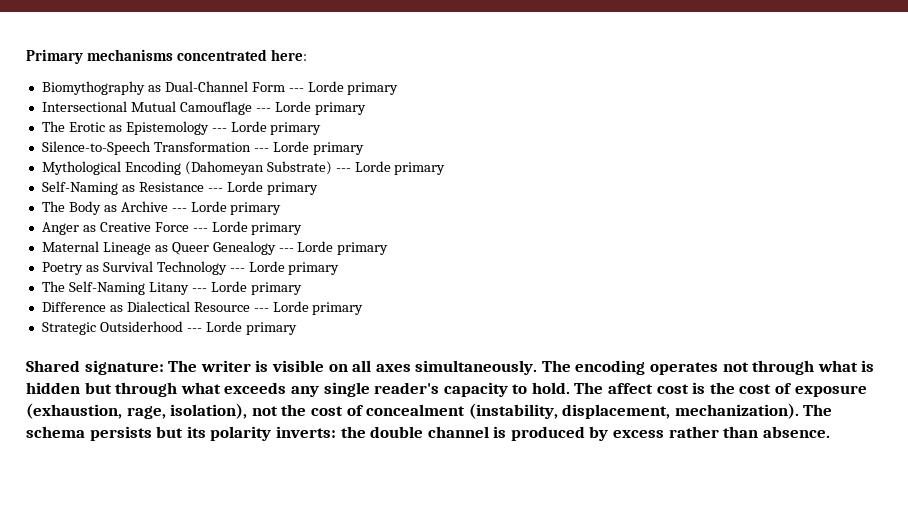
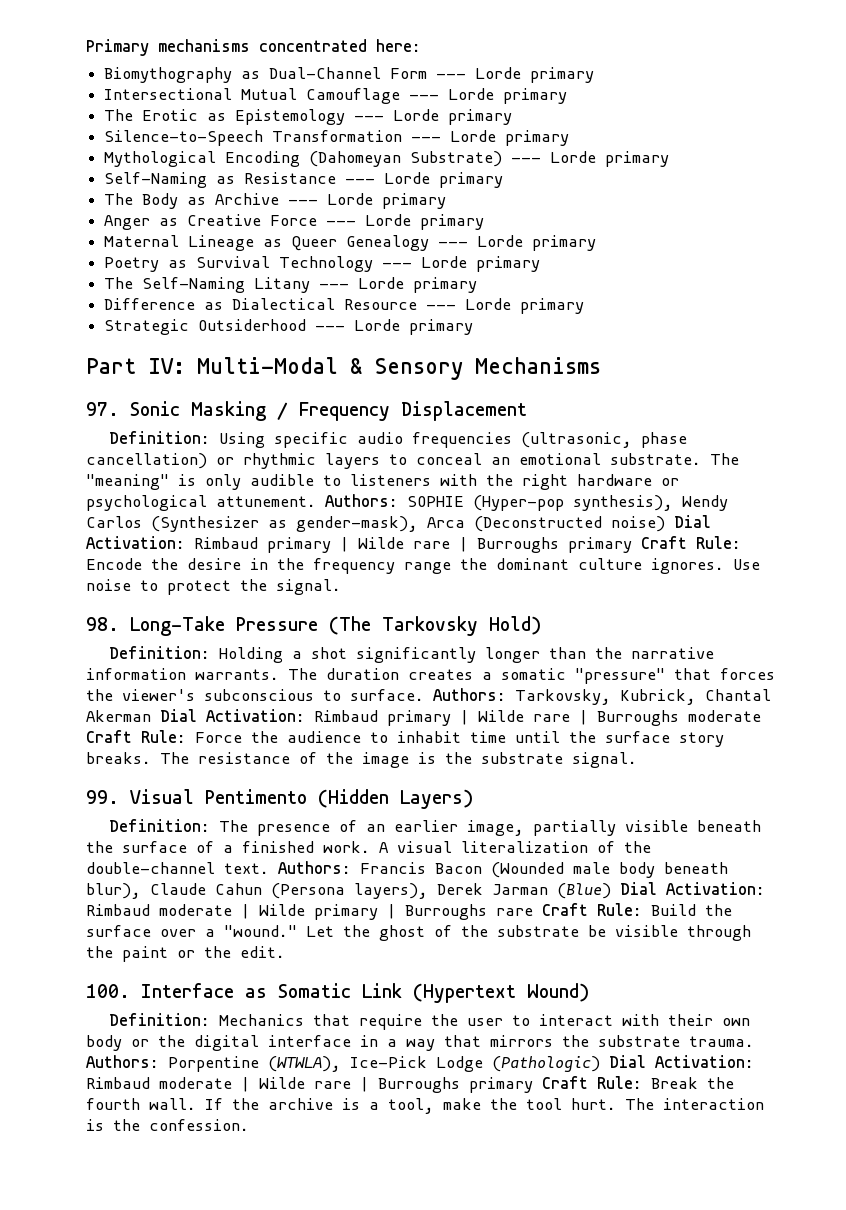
- Shared signature: The writer is visible on all axes simultaneously. The encoding operates not through what is hidden but through what exceeds any single reader's capacity to hold. The affect cost is the cost of exposure (exhaustion, rage, isolation), not the cost of concealment (instability, displacement, mechanization). The schema persists but its polarity inverts: the double channel is produced by excess rather than absence.
+ Part IV: Multi-Modal & Sensory Mechanisms
+ 97. Sonic Masking / Frequency Displacement
+ Definition: Using specific audio frequencies (ultrasonic, phase cancellation) or rhythmic layers to conceal an emotional substrate. The "meaning" is only audible to listeners with the right hardware or psychological attunement. Authors: SOPHIE (Hyper-pop synthesis), Wendy Carlos (Synthesizer as gender-mask), Arca (Deconstructed noise) Dial Activation: Rimbaud primary | Wilde rare | Burroughs primary Craft Rule: Encode the desire in the frequency range the dominant culture ignores. Use noise to protect the signal.
+ 98. Long-Take Pressure (The Tarkovsky Hold)
+ Definition: Holding a shot significantly longer than the narrative information warrants. The duration creates a somatic "pressure" that forces the viewer's subconscious to surface. Authors: Tarkovsky, Kubrick, Chantal Akerman Dial Activation: Rimbaud primary | Wilde rare | Burroughs moderate Craft Rule: Force the audience to inhabit time until the surface story breaks. The resistance of the image is the substrate signal.
+ 99. Visual Pentimento (Hidden Layers)
+ Definition: The presence of an earlier image, partially visible beneath the surface of a finished work. A visual literalization of the double-channel text. Authors: Francis Bacon (Wounded male body beneath blur), Claude Cahun (Persona layers), Derek Jarman (Blue) Dial Activation: Rimbaud moderate | Wilde primary | Burroughs rare Craft Rule: Build the surface over a "wound." Let the ghost of the substrate be visible through the paint or the edit.
+ 100. Interface as Somatic Link (Hypertext Wound)
+ Definition: Mechanics that require the user to interact with their own body or the digital interface in a way that mirrors the substrate trauma. Authors: Porpentine (WTWLA), Ice-Pick Lodge (Pathologic) Dial Activation: Rimbaud moderate | Wilde rare | Burroughs primary Craft Rule: Break the fourth wall. If the archive is a tool, make the tool hurt. The interaction is the confession.

